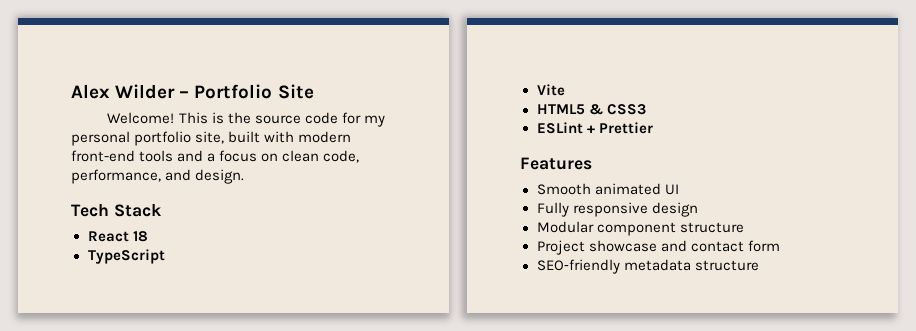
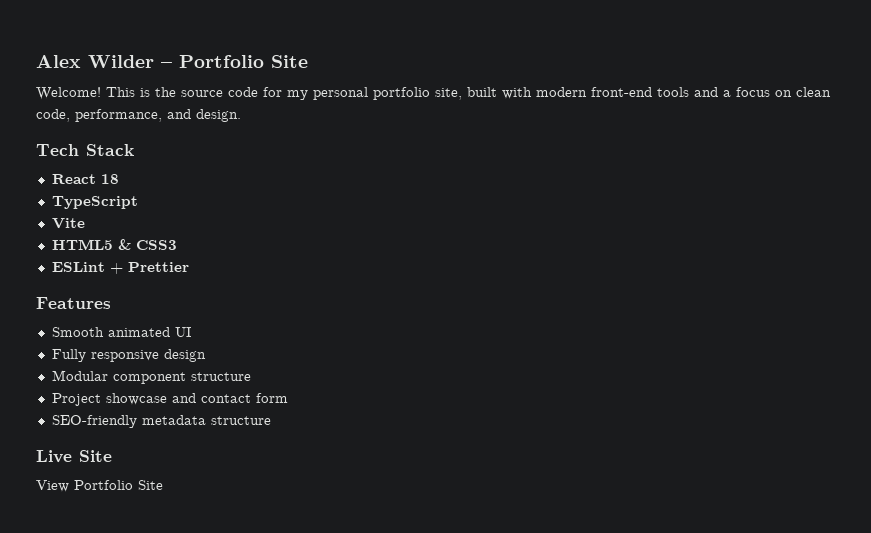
+ Live Site
+ View Portfolio Site

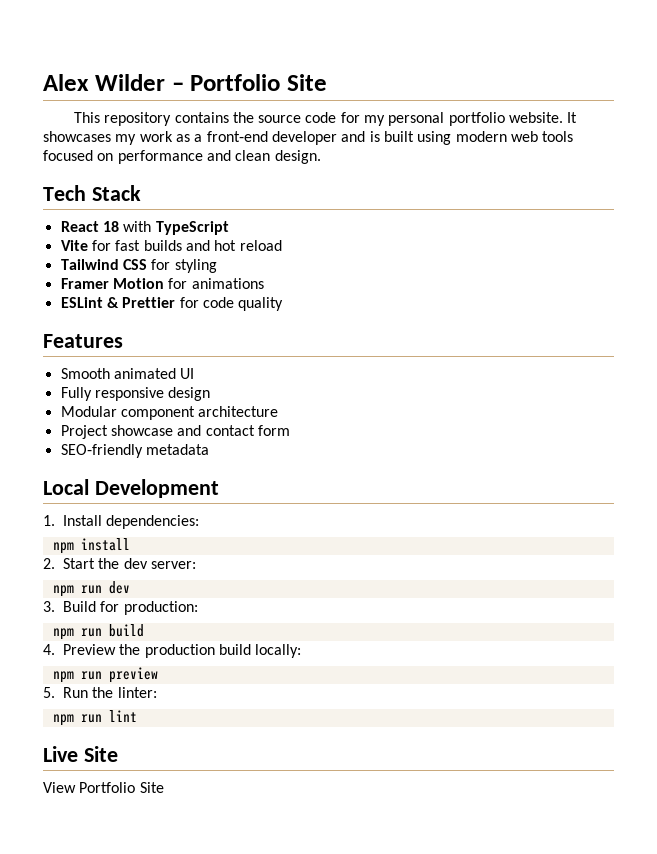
- Welcome! This is the source code for my personal portfolio site, built with modern front-end tools and a focus on clean code, performance, and design.
+ This repository contains the source code for my personal portfolio website. It showcases my work as a front‑end developer and is built using modern web tools focused on performance and clean design.
- React 18
- TypeScript
+ React 18 with TypeScript
- Vite
- HTML5 & CSS3
+ Vite for fast builds and hot reload
+ Tailwind CSS for styling
+ Framer Motion for animations
- ESLint + Prettier
+ ESLint & Prettier for code quality
- Modular component structure
+ Modular component architecture
- SEO‑friendly metadata structure
+ SEO‑friendly metadata
+ Local Development
+ 1. Install dependencies:
+ npm install
+ 2. Start the dev server:
+ npm run dev
+ 3. Build for production:
+ npm run build
+ 4. Preview the production build locally:
+ npm run preview
+ 5. Run the linter:
+ npm run lint

